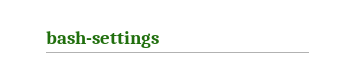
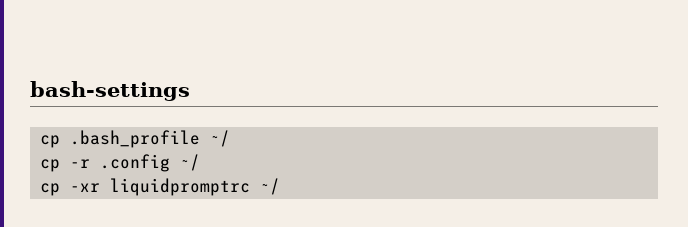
+ cp .bash_profile ~/
+ cp -r .config ~/
+ cp -xr liquidpromptrc ~/

